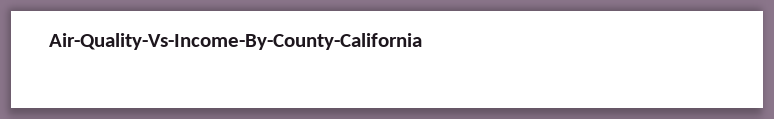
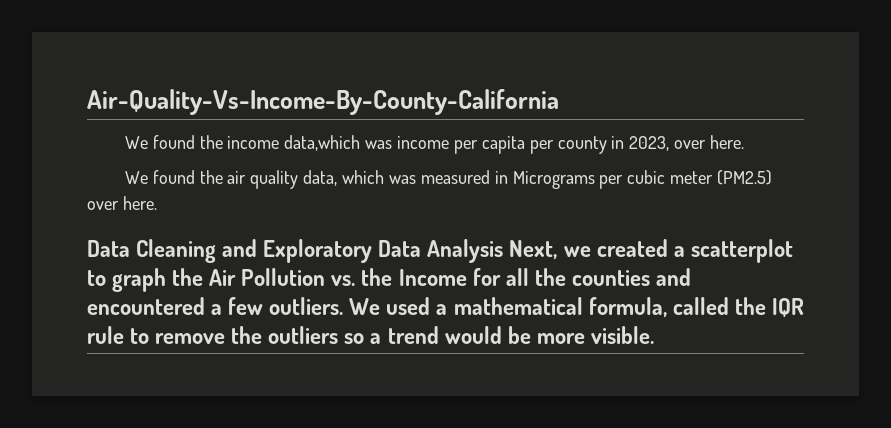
+ We found the income data,which was income per capita per county in 2023, over here.
+ We found the air quality data, which was measured in Micrograms per cubic meter (PM2.5) over here.
+ Data Cleaning and Exploratory Data Analysis Next, we created a scatterplot to graph the Air Pollution vs. the Income for all the counties and encountered a few outliers. We used a mathematical formula, called the IQR rule to remove the outliers so a trend would be more visible.

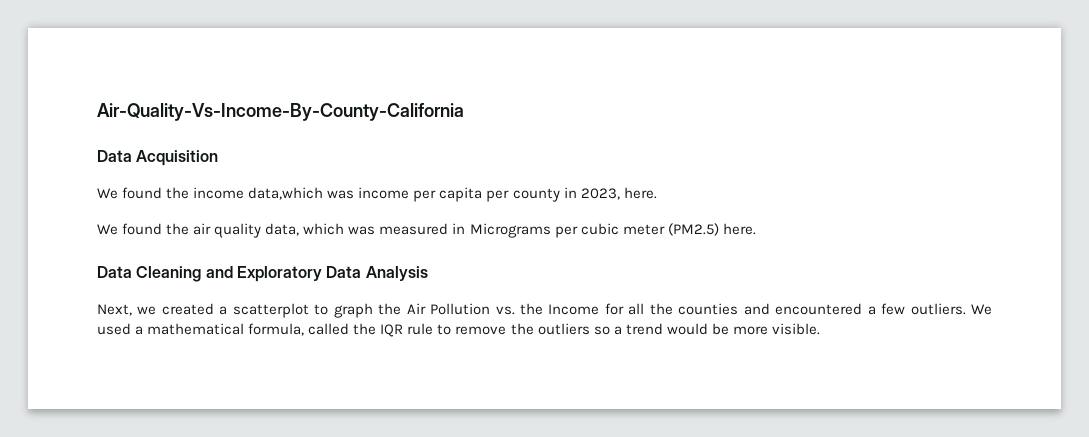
+ Data Acquisition
- We found the income data,which was income per capita per county in 2023, over here.
+ We found the income data,which was income per capita per county in 2023, here.
- We found the air quality data, which was measured in Micrograms per cubic meter (PM2.5) over here.
+ We found the air quality data, which was measured in Micrograms per cubic meter (PM2.5) here.
- Data Cleaning and Exploratory Data Analysis Next, we created a scatterplot to graph the Air Pollution vs. the Income for all the counties and encountered a few outliers.
+ Data Cleaning and Exploratory Data Analysis
+ Next, we created a scatterplot to graph the Air Pollution vs. the Income for all the counties and encountered a few outliers.

